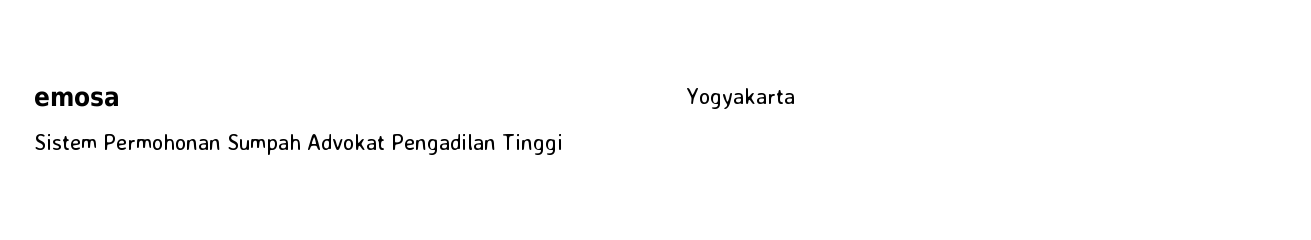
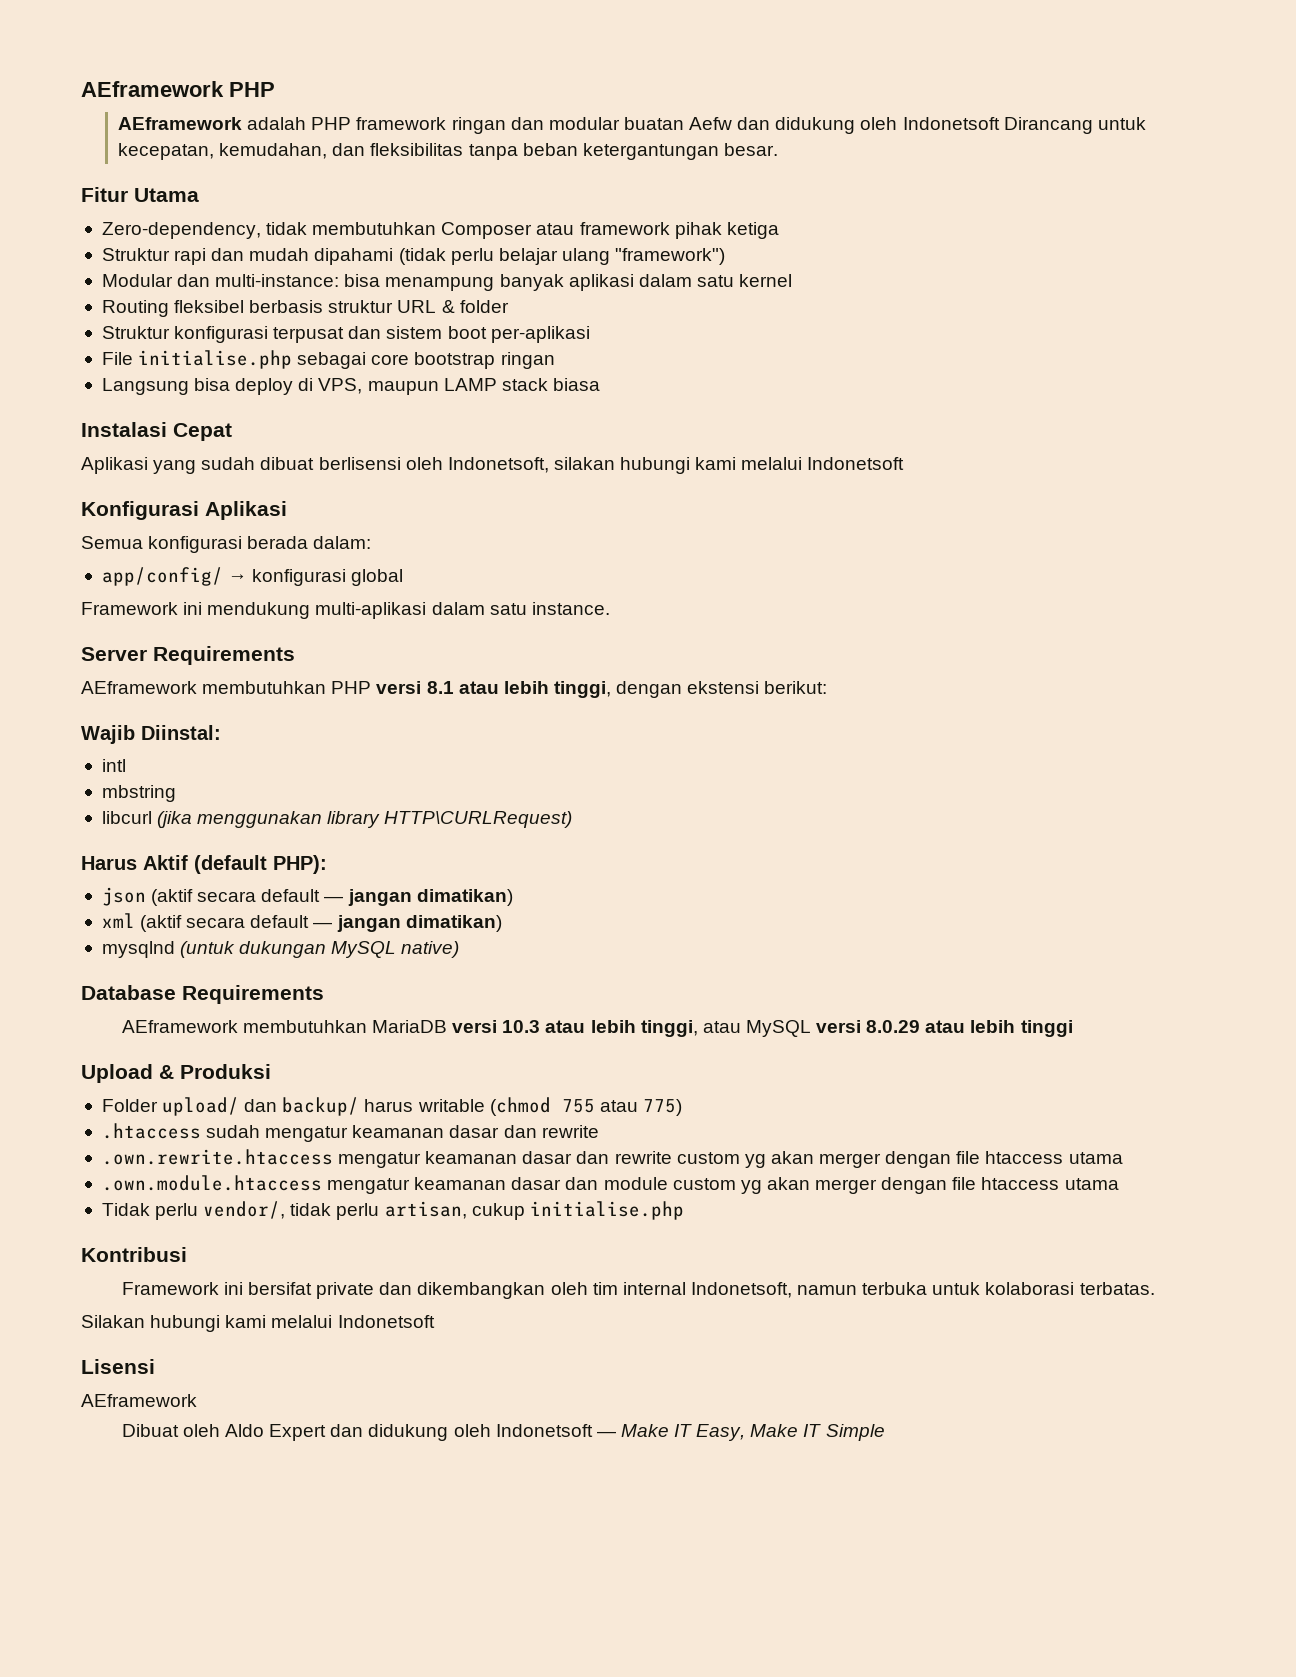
- emosa
- Sistem Permohonan Sumpah Advokat Pengadilan Tinggi Yogyakarta
+ AEframework PHP
+ AEframework adalah PHP framework ringan dan modular buatan Aefw dan didukung oleh Indonetsoft Dirancang untuk kecepatan, kemudahan, dan fleksibilitas tanpa beban ketergantungan besar.
+ Fitur Utama
+ Zero-dependency, tidak membutuhkan Composer atau framework pihak ketiga
+ Struktur rapi dan mudah dipahami (tidak perlu belajar ulang "framework")
+ Modular dan multi-instance: bisa menampung banyak aplikasi dalam satu kernel
+ Routing fleksibel berbasis struktur URL & folder
+ Struktur konfigurasi terpusat dan sistem boot per-aplikasi
+ File initialise.php sebagai core bootstrap ringan
+ Langsung bisa deploy di VPS, maupun LAMP stack biasa
+ Instalasi Cepat
+ Aplikasi yang sudah dibuat berlisensi oleh Indonetsoft, silakan hubungi kami melalui Indonetsoft
+ Konfigurasi Aplikasi
+ Semua konfigurasi berada dalam:
+ app/config/ → konfigurasi global
+ Framework ini mendukung multi-aplikasi dalam satu instance.
+ Server Requirements
+ AEframework membutuhkan PHP versi 8.1 atau lebih tinggi, dengan ekstensi berikut:
+ Wajib Diinstal:
+ intl
+ mbstring
+ libcurl (jika menggunakan library HTTP\CURLRequest)
+ Harus Aktif (default PHP):
+ json (aktif secara default — jangan dimatikan)
+ xml (aktif secara default — jangan dimatikan)
+ mysqlnd (untuk dukungan MySQL native)
+ Database Requirements
+ AEframework membutuhkan MariaDB versi 10.3 atau lebih tinggi, atau MySQL versi 8.0.29 atau lebih tinggi
+ Upload & Produksi
+ Folder upload/ dan backup/ harus writable (chmod 755 atau 775)
+ .htaccess sudah mengatur keamanan dasar dan rewrite
+ .own.rewrite.htaccess mengatur keamanan dasar dan rewrite custom yg akan merger dengan file htaccess utama
+ .own.module.htaccess mengatur keamanan dasar dan module custom yg akan merger dengan file htaccess utama
+ Tidak perlu vendor/, tidak perlu artisan, cukup initialise.php
+ Kontribusi
+ Framework ini bersifat private dan dikembangkan oleh tim internal Indonetsoft, namun terbuka untuk kolaborasi terbatas.
+ Silakan hubungi kami melalui Indonetsoft
+ Lisensi
+ AEframework
+ Dibuat oleh Aldo Expert dan didukung oleh Indonetsoft — Make IT Easy, Make IT Simple

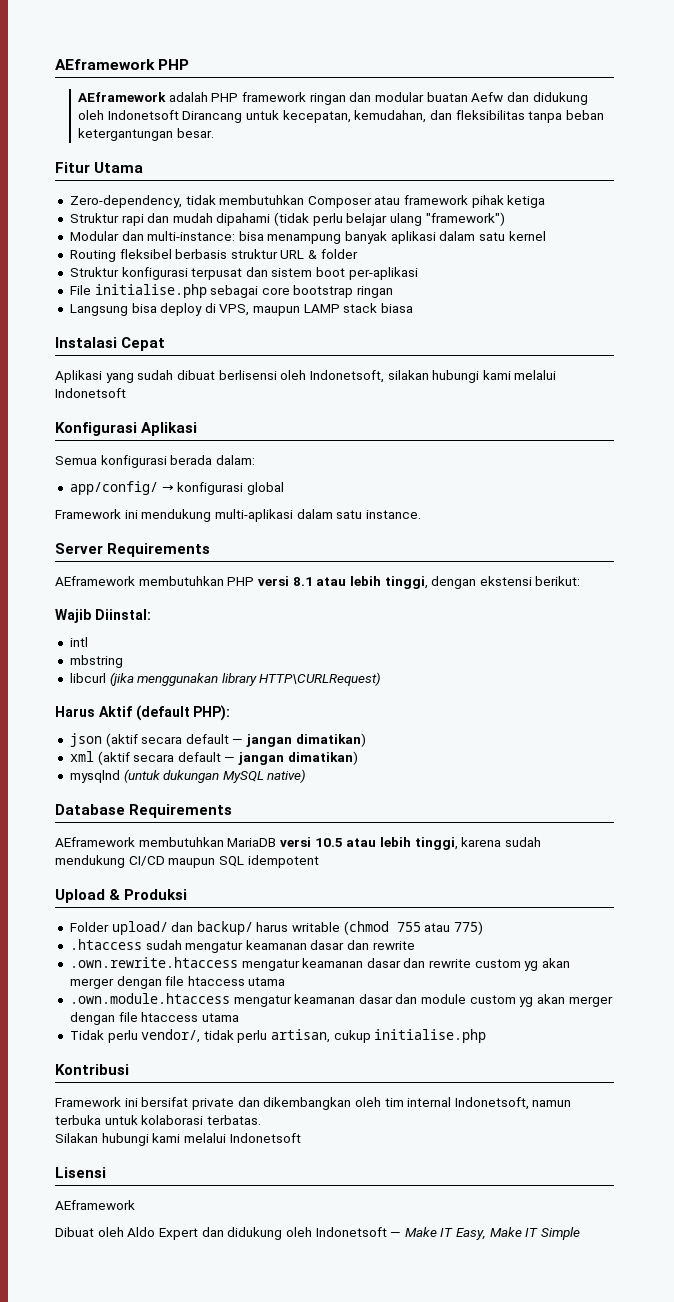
- AEframework membutuhkan MariaDB versi 10.3 atau lebih tinggi, atau MySQL versi 8.0.29 atau lebih tinggi
+ AEframework membutuhkan MariaDB versi 10.5 atau lebih tinggi, karena sudah mendukung CI/CD maupun SQL idempotent

